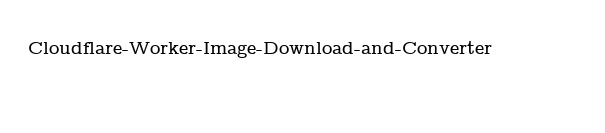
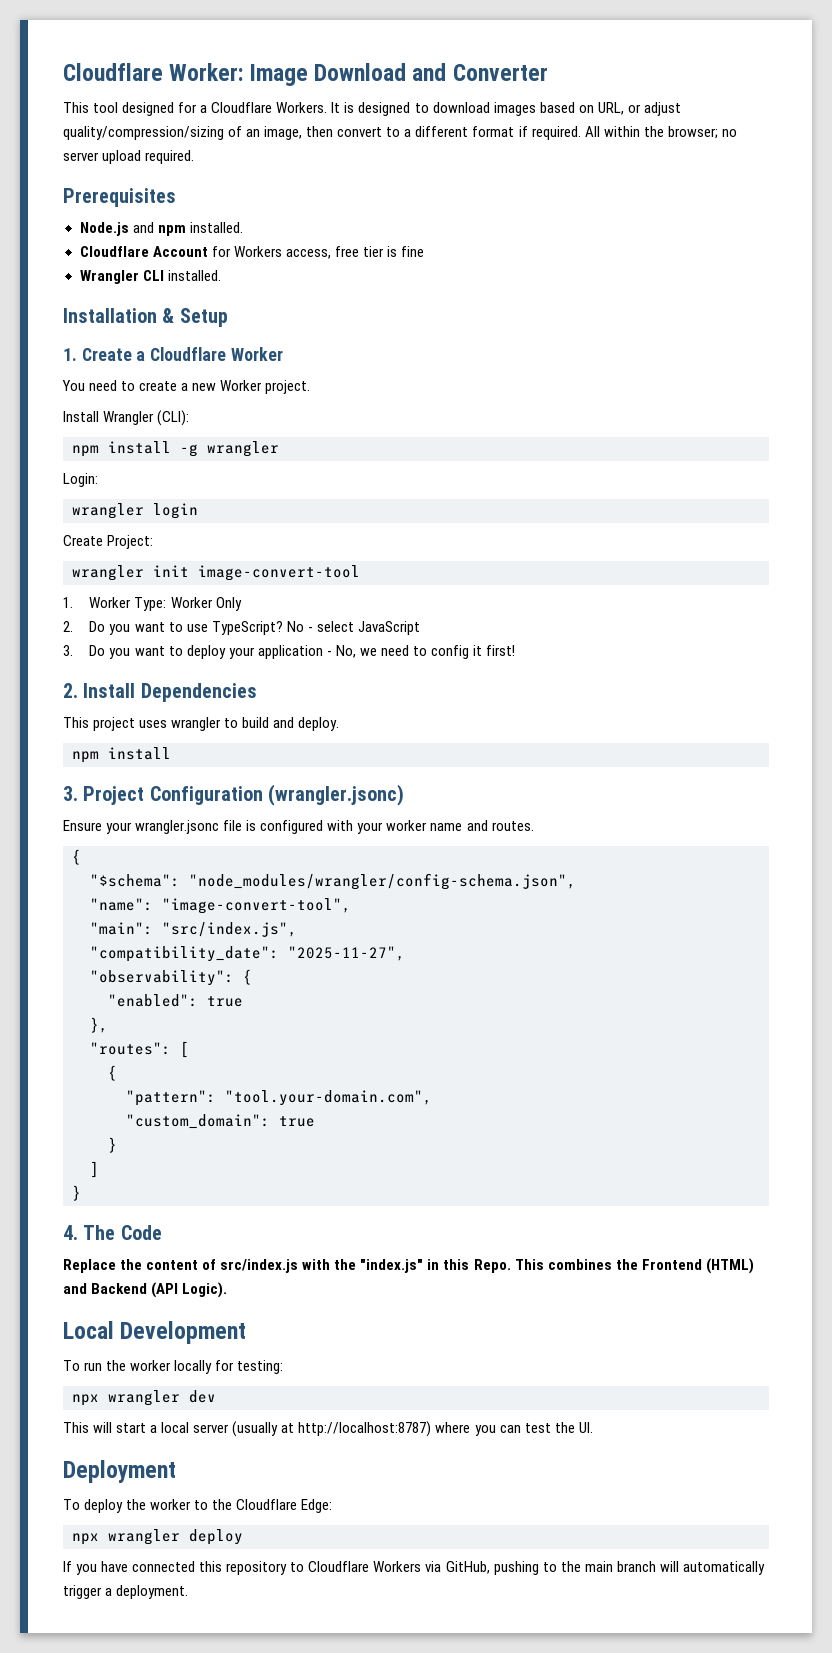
- Cloudflare-Worker-Image-Download-and-Converter
+ Cloudflare Worker: Image Download and Converter
+ This tool designed for a Cloudflare Workers. It is designed to download images based on URL, or adjust quality/compression/sizing of an image, then convert to a different format if required. All within the browser; no server upload required.
+ Prerequisites
+ Node.js and npm installed.
+ Cloudflare Account for Workers access, free tier is fine
+ Wrangler CLI installed.
+ Installation & Setup
+ 1. Create a Cloudflare Worker
+ You need to create a new Worker project.
+ Install Wrangler (CLI):
+ npm install -g wrangler
+ Login:
+ wrangler login
+ Create Project:
+ wrangler init image-convert-tool
+ 1. Worker Type: Worker Only
+ 2. Do you want to use TypeScript? No - select JavaScript
+ 3. Do you want to deploy your application - No, we need to config it first!
+ 2. Install Dependencies
+ This project uses wrangler to build and deploy.
+ npm install
+ 3. Project Configuration (wrangler.jsonc)
+ Ensure your wrangler.jsonc file is configured with your worker name and routes.
+ {
+ "$schema": "node_modules/wrangler/config-schema.json",
+ "name": "image-convert-tool",
+ "main": "src/index.js",
+ "compatibility_date": "2025-11-27",
+ "observability": {
+ "enabled": true
+ },
+ "routes": [
+ {
+ "pattern": "tool.your-domain.com",
+ "custom_domain": true
+ }
+ ]
+ }
+ 4. The Code
+ Replace the content of src/index.js with the "index.js" in this Repo. This combines the Frontend (HTML) and Backend (API Logic).
+ Local Development
+ To run the worker locally for testing:
+ npx wrangler dev
+ This will start a local server (usually at http://localhost:8787) where you can test the UI.
+ Deployment
+ To deploy the worker to the Cloudflare Edge:
+ npx wrangler deploy
+ If you have connected this repository to Cloudflare Workers via GitHub, pushing to the main branch will automatically trigger a deployment.

